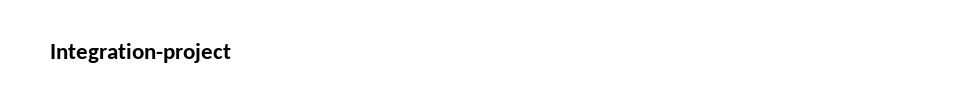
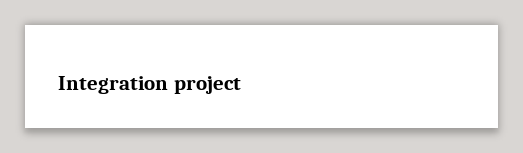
- Integration-project
+ Integration project

